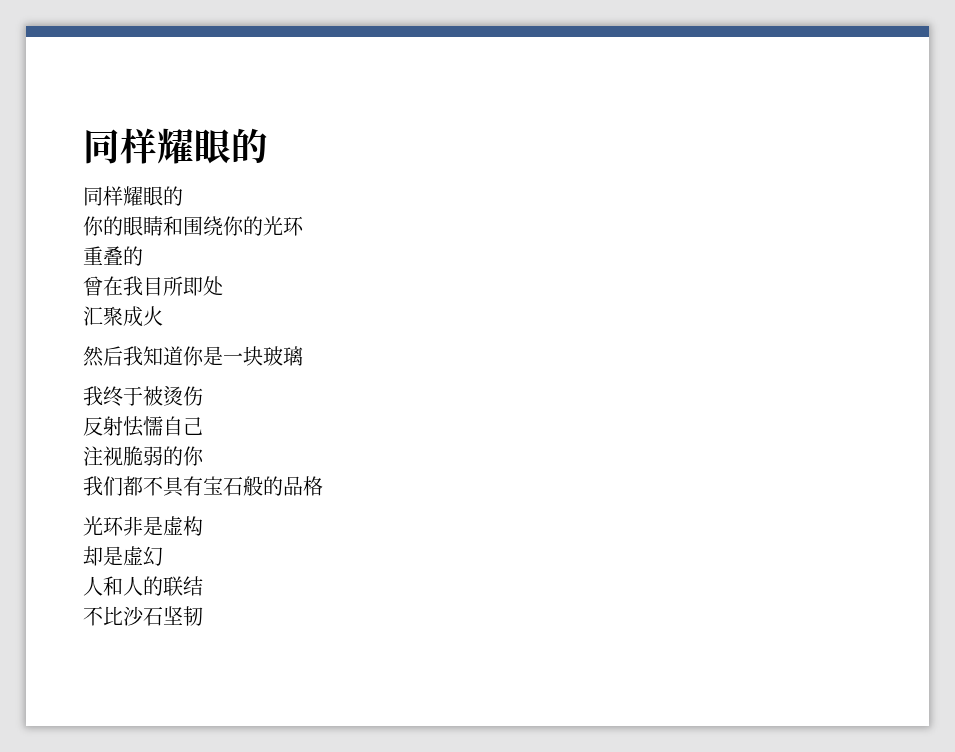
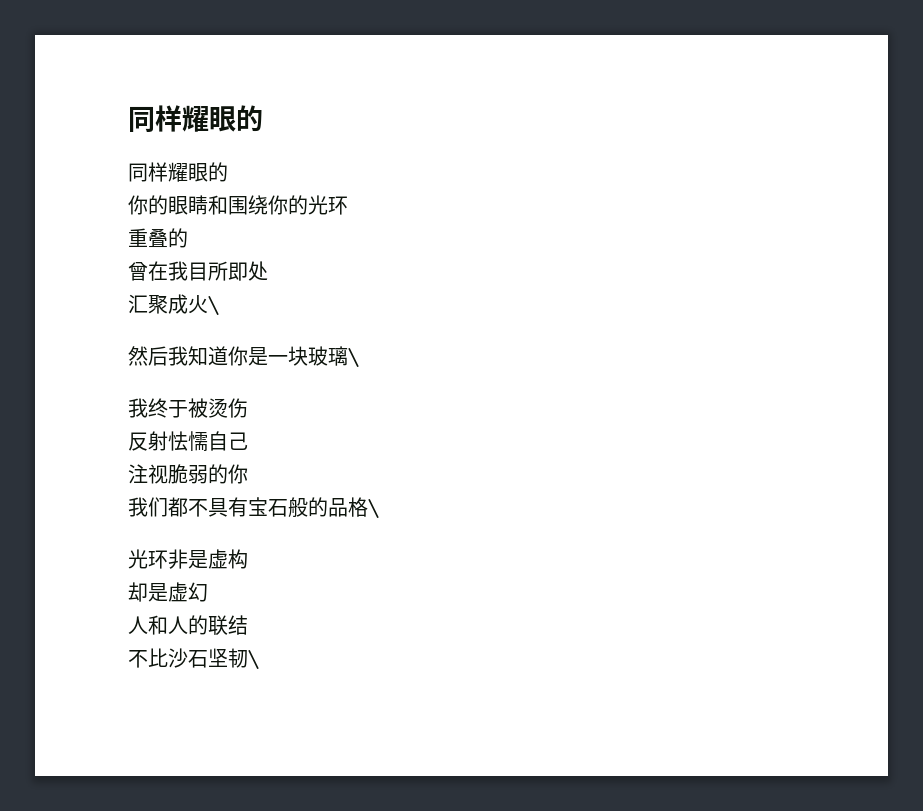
- 汇聚成火
+ 汇聚成火\
- 然后我知道你是一块玻璃
+ 然后我知道你是一块玻璃\
- 我们都不具有宝石般的品格
+ 我们都不具有宝石般的品格\
- 不比沙石坚韧
+ 不比沙石坚韧\

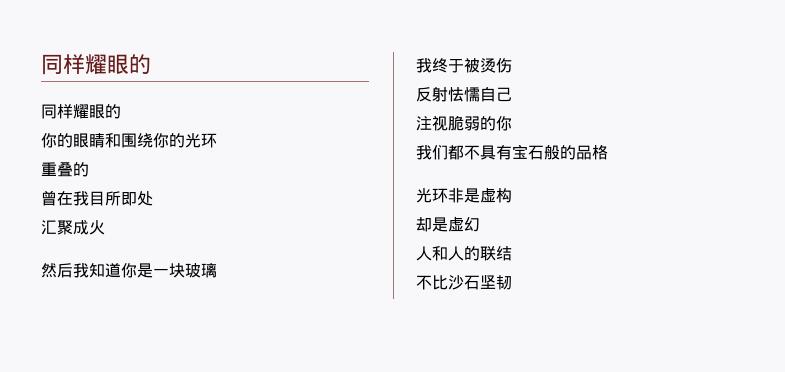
- 汇聚成火\
+ 汇聚成火
- 然后我知道你是一块玻璃\
+ 然后我知道你是一块玻璃
- 我们都不具有宝石般的品格\
+ 我们都不具有宝石般的品格
- 不比沙石坚韧\
+ 不比沙石坚韧

